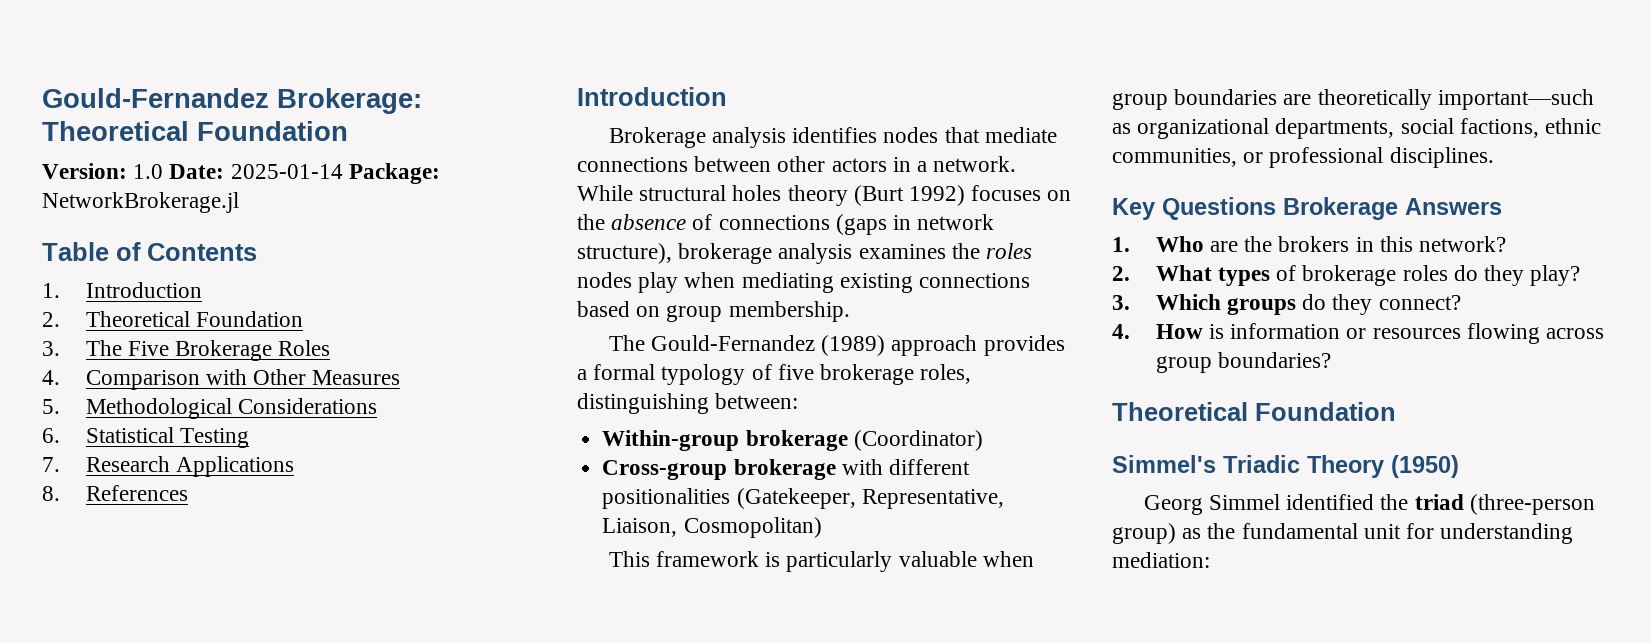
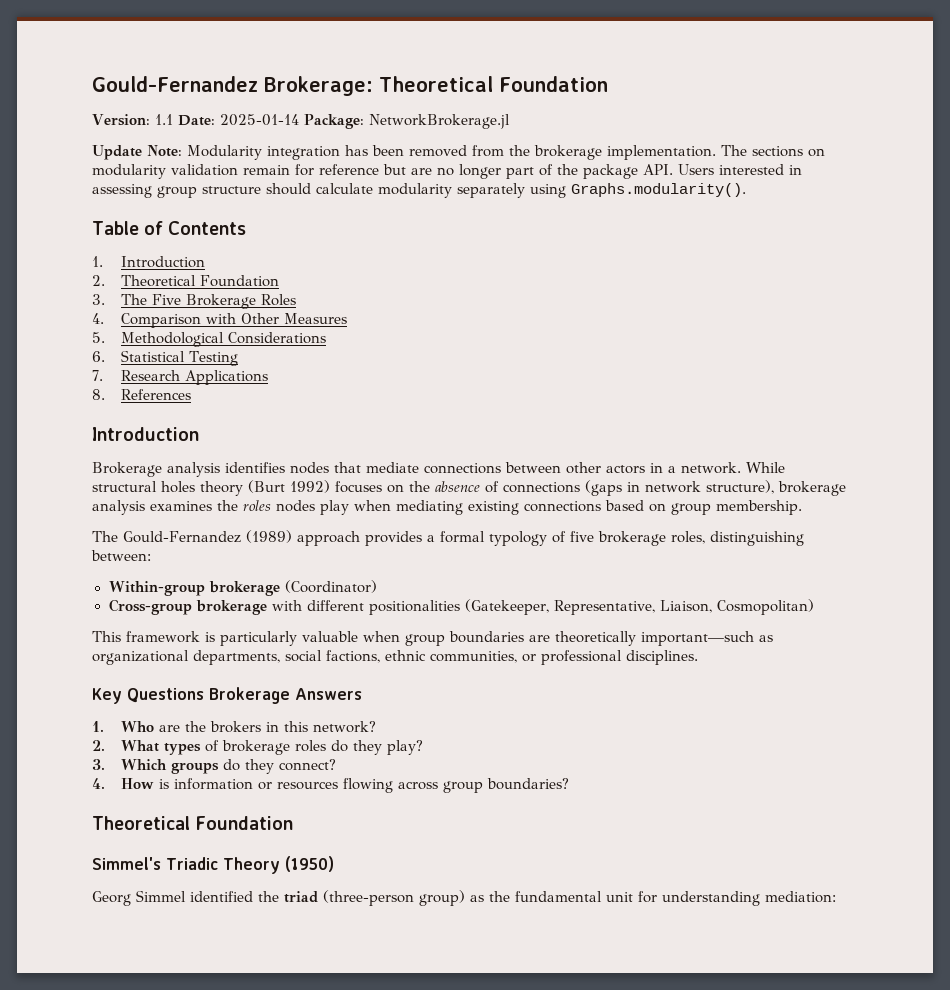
- Version: 1.0 Date: 2025-01-14 Package: NetworkBrokerage.jl
+ Version: 1.1 Date: 2025-01-14 Package: NetworkBrokerage.jl
+ Update Note: Modularity integration has been removed from the brokerage implementation. The sections on modularity validation remain for reference but are no longer part of the package API. Users interested in assessing group structure should calculate modularity separately using Graphs.modularity().

